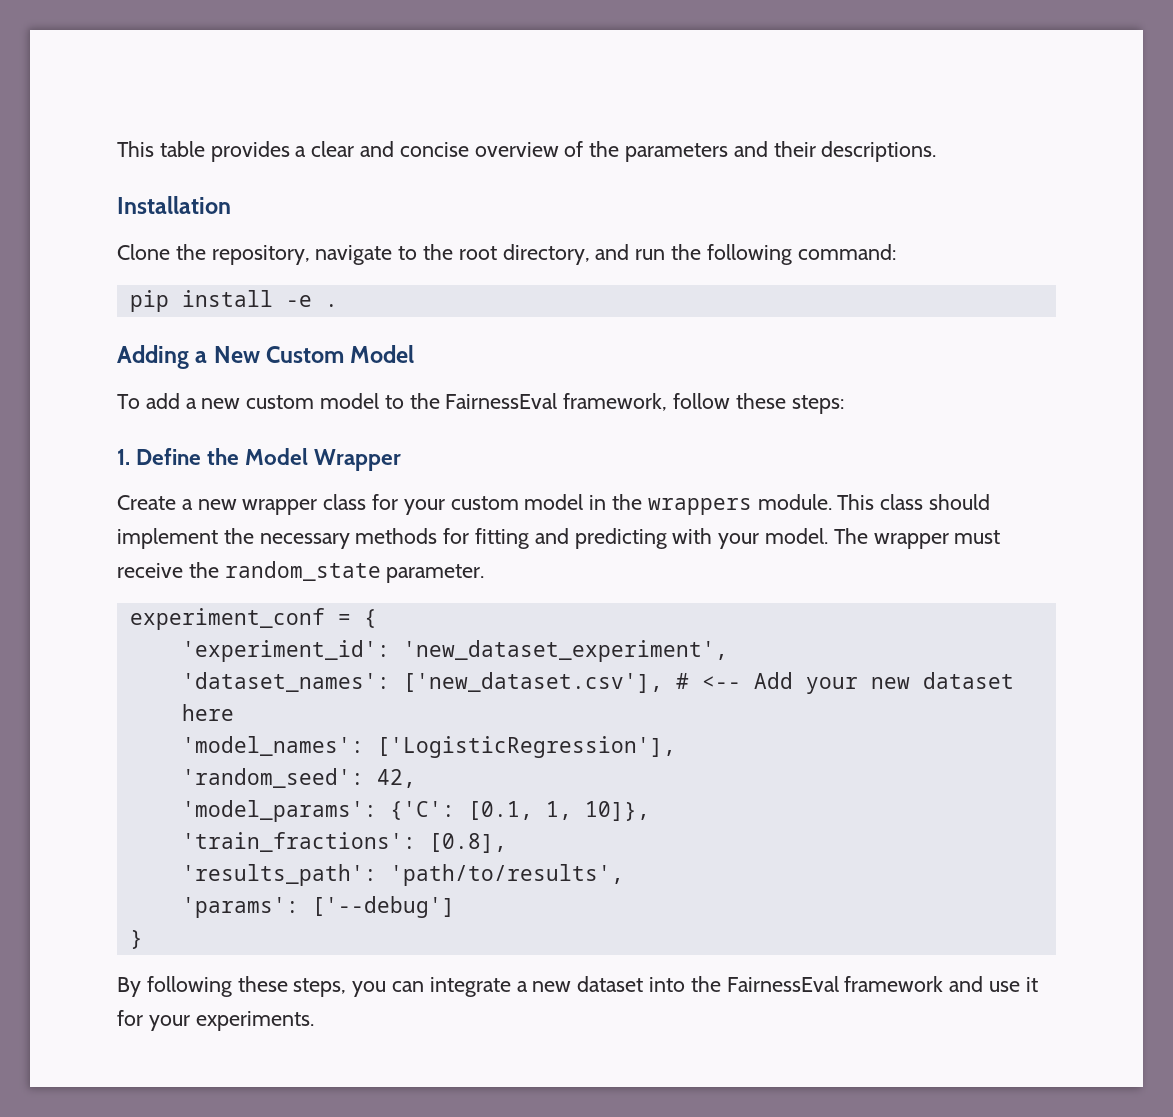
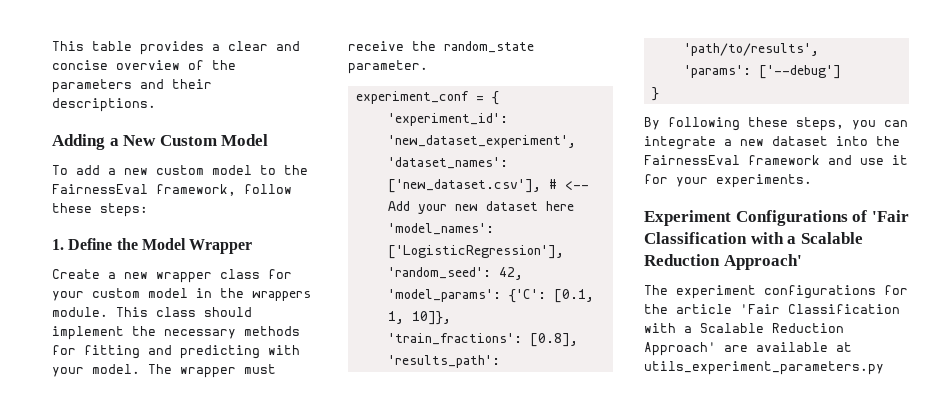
- Installation
- Clone the repository, navigate to the root directory, and run the following command:
- pip install -e .
+ Experiment Configurations of 'Fair Classification with a Scalable Reduction Approach'
+ The experiment configurations for the article 'Fair Classification with a Scalable Reduction Approach' are available at utils_experiment_parameters.py

